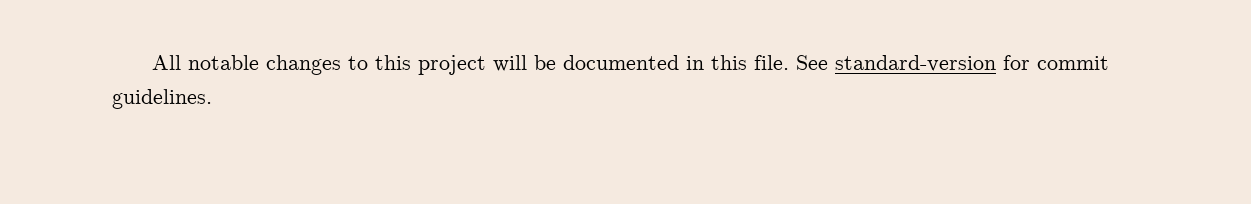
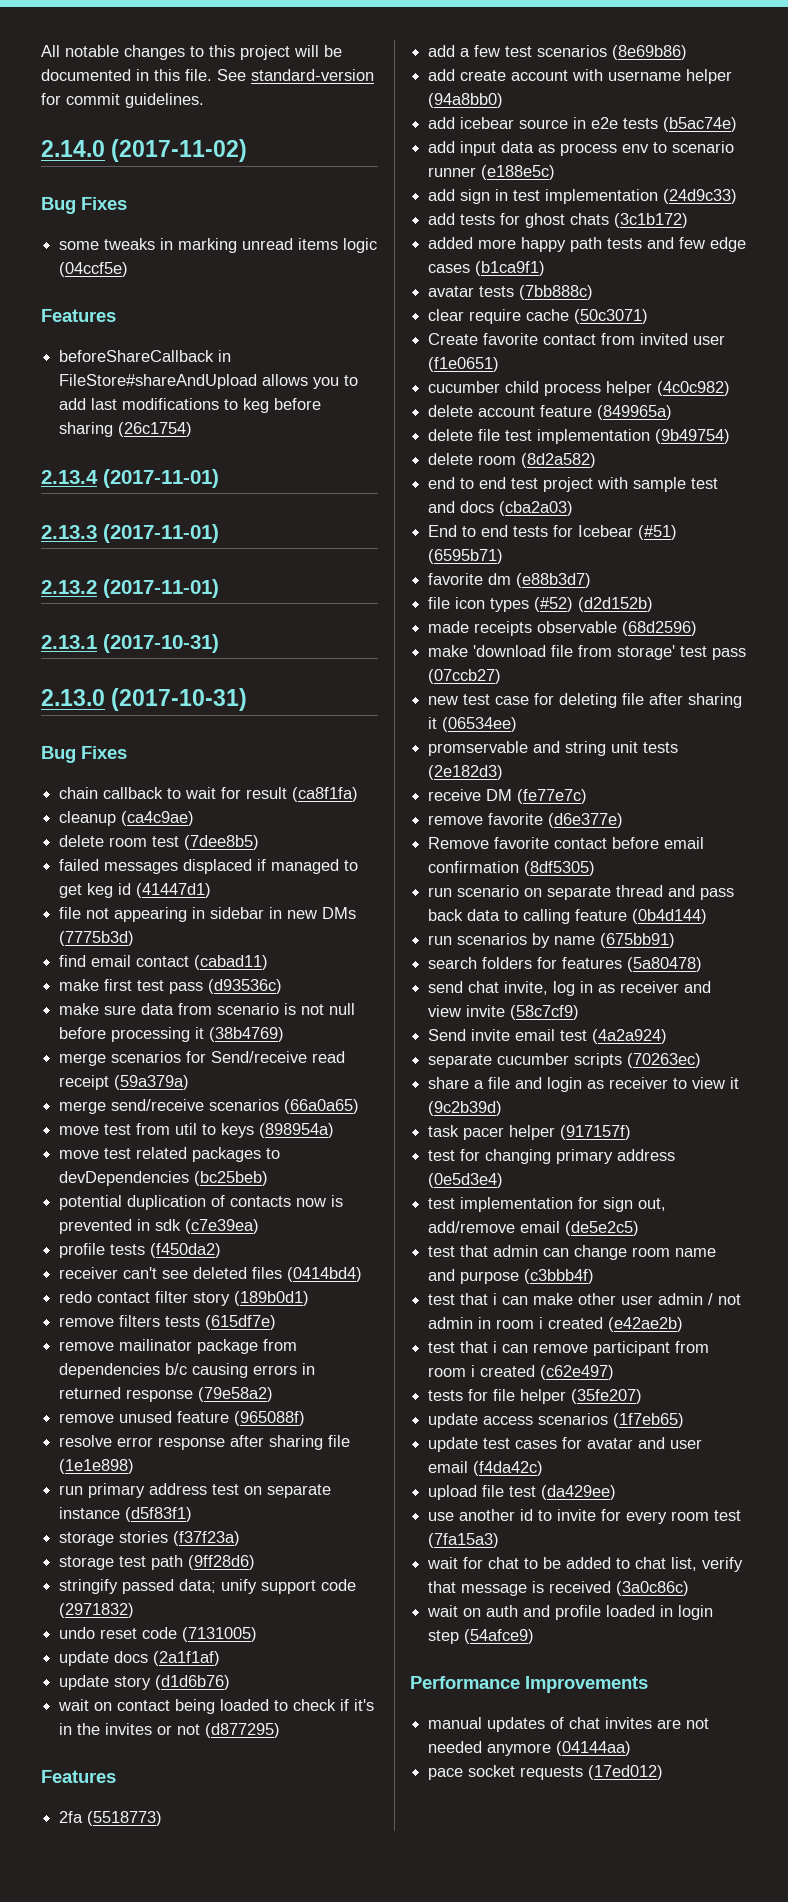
+ 2.14.0 (2017-11-02)
+ Bug Fixes
+ some tweaks in marking unread items logic (04ccf5e)
+ Features
+ beforeShareCallback in FileStore#shareAndUpload allows you to add last modifications to keg before sharing (26c1754)
+ 2.13.4 (2017-11-01)
+ 2.13.3 (2017-11-01)
+ 2.13.2 (2017-11-01)
+ 2.13.1 (2017-10-31)
+ 2.13.0 (2017-10-31)
+ Bug Fixes
+ chain callback to wait for result (ca8f1fa)
+ cleanup (ca4c9ae)
+ delete room test (7dee8b5)
+ failed messages displaced if managed to get keg id (41447d1)
+ file not appearing in sidebar in new DMs (7775b3d)
+ find email contact (cabad11)
+ make first test pass (d93536c)
+ make sure data from scenario is not null before processing it (38b4769)
+ merge scenarios for Send/receive read receipt (59a379a)
+ merge send/receive scenarios (66a0a65)
+ move test from util to keys (898954a)
+ move test related packages to devDependencies (bc25beb)
+ potential duplication of contacts now is prevented in sdk (c7e39ea)
+ profile tests (f450da2)
+ receiver can't see deleted files (0414bd4)
+ redo contact filter story (189b0d1)
+ remove filters tests (615df7e)
+ remove mailinator package from dependencies b/c causing errors in returned response (79e58a2)
+ remove unused feature (965088f)
+ resolve error response after sharing file (1e1e898)
+ run primary address test on separate instance (d5f83f1)
+ storage stories (f37f23a)
+ storage test path (9ff28d6)
+ stringify passed data; unify support code (2971832)
+ undo reset code (7131005)
+ update docs (2a1f1af)
+ update story (d1d6b76)
+ wait on contact being loaded to check if it's in the invites or not (d877295)
+ Features
+ 2fa (5518773)
+ add a few test scenarios (8e69b86)
+ add create account with username helper (94a8bb0)
+ add icebear source in e2e tests (b5ac74e)
+ add input data as process env to scenario runner (e188e5c)
+ add sign in test implementation (24d9c33)
+ add tests for ghost chats (3c1b172)
+ added more happy path tests and few edge cases (b1ca9f1)
+ avatar tests (7bb888c)
+ clear require cache (50c3071)
+ Create favorite contact from invited user (f1e0651)
+ cucumber child process helper (4c0c982)
+ delete account feature (849965a)
+ delete file test implementation (9b49754)
+ delete room (8d2a582)
+ end to end test project with sample test and docs (cba2a03)
+ End to end tests for Icebear (#51) (6595b71)
+ favorite dm (e88b3d7)
+ file icon types (#52) (d2d152b)
+ made receipts observable (68d2596)
+ make 'download file from storage' test pass (07ccb27)
+ new test case for deleting file after sharing it (06534ee)
+ promservable and string unit tests (2e182d3)
+ receive DM (fe77e7c)
+ remove favorite (d6e377e)
+ Remove favorite contact before email confirmation (8df5305)
+ run scenario on separate thread and pass back data to calling feature (0b4d144)
+ run scenarios by name (675bb91)
+ search folders for features (5a80478)
+ send chat invite, log in as receiver and view invite (58c7cf9)
+ Send invite email test (4a2a924)
+ separate cucumber scripts (70263ec)
+ share a file and login as receiver to view it (9c2b39d)
+ task pacer helper (917157f)
+ test for changing primary address (0e5d3e4)
+ test implementation for sign out, add/remove email (de5e2c5)
+ test that admin can change room name and purpose (c3bbb4f)
+ test that i can make other user admin / not admin in room i created (e42ae2b)
+ test that i can remove participant from room i created (c62e497)
+ tests for file helper (35fe207)
+ update access scenarios (1f7eb65)
+ update test cases for avatar and user email (f4da42c)
+ upload file test (da429ee)
+ use another id to invite for every room test (7fa15a3)
+ wait for chat to be added to chat list, verify that message is received (3a0c86c)
+ wait on auth and profile loaded in login step (54afce9)
+ Performance Improvements
+ manual updates of chat invites are not needed anymore (04144aa)
+ pace socket requests (17ed012)

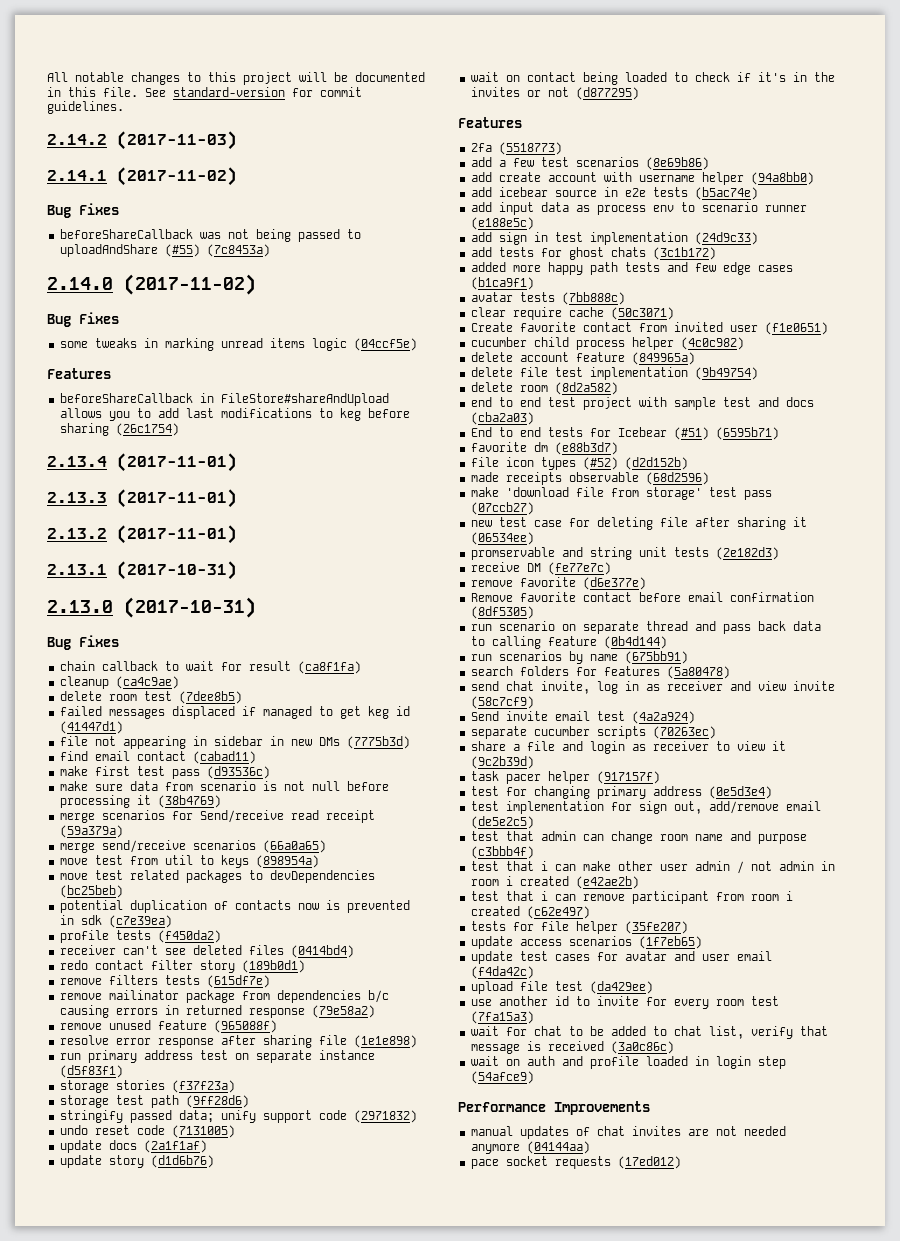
+ 2.14.2 (2017-11-03)
+ 2.14.1 (2017-11-02)
+ Bug Fixes
+ beforeShareCallback was not being passed to uploadAndShare (#55) (7c8453a)

